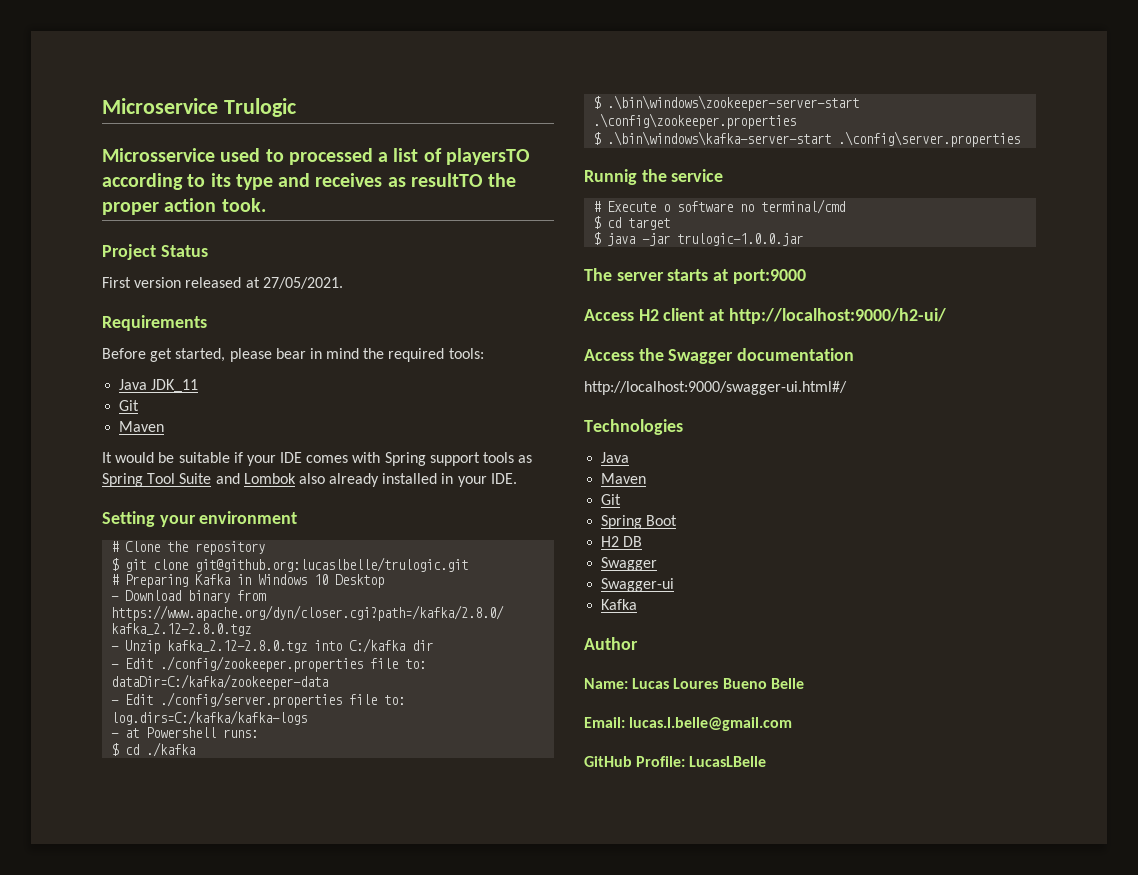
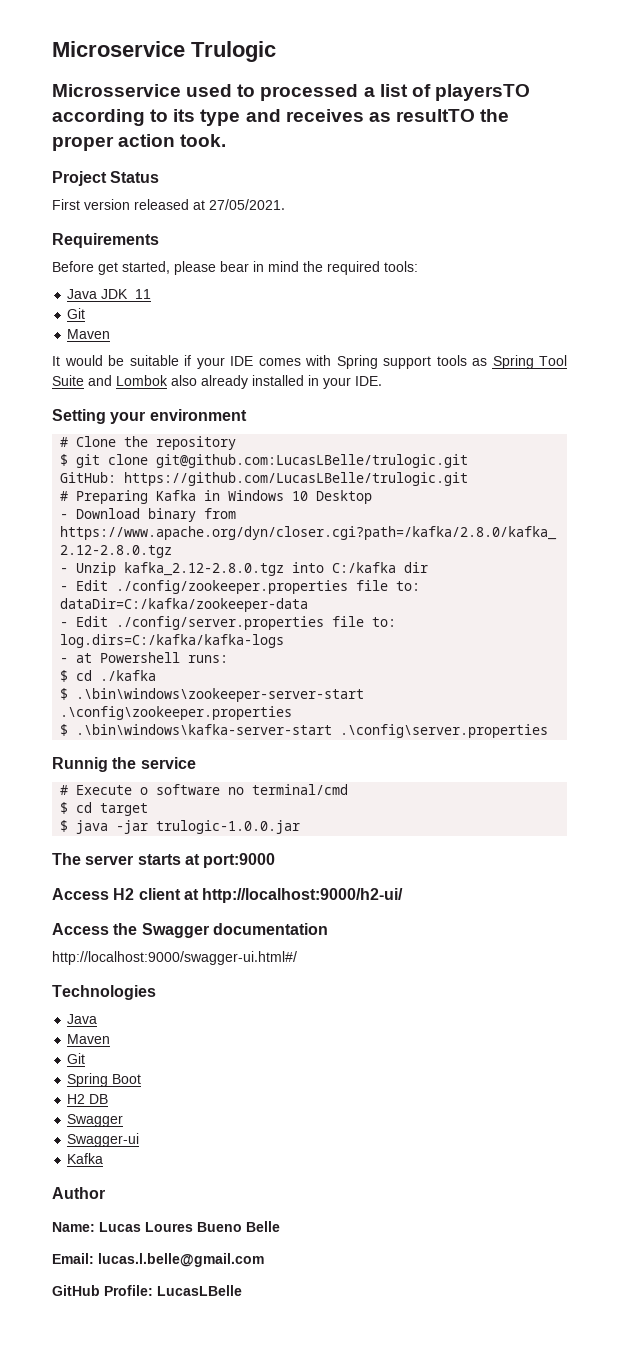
- $ git clone git@github.org:lucaslbelle/trulogic.git
+ $ git clone git@github.com:LucasLBelle/trulogic.git
+ GitHub: https://github.com/LucasLBelle/trulogic.git

